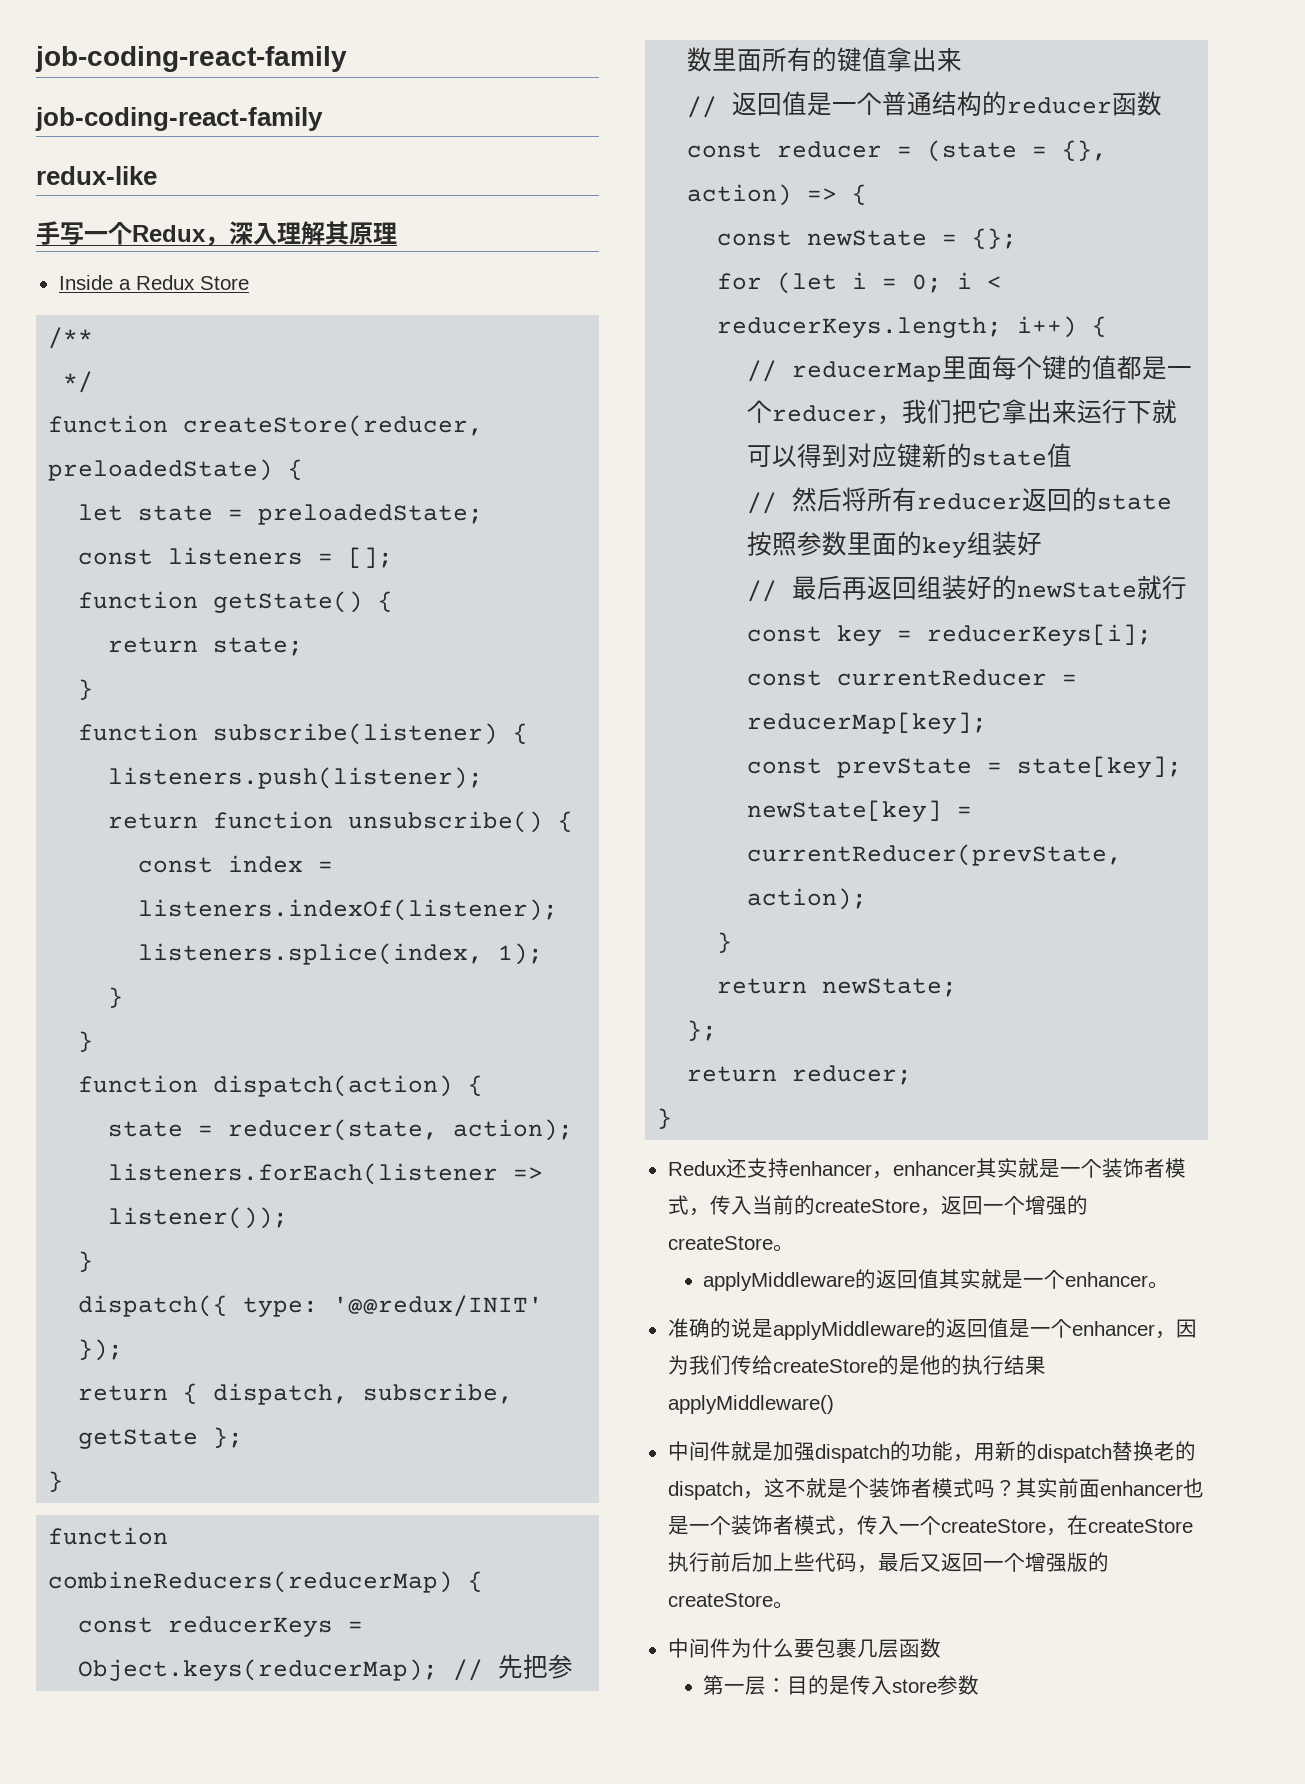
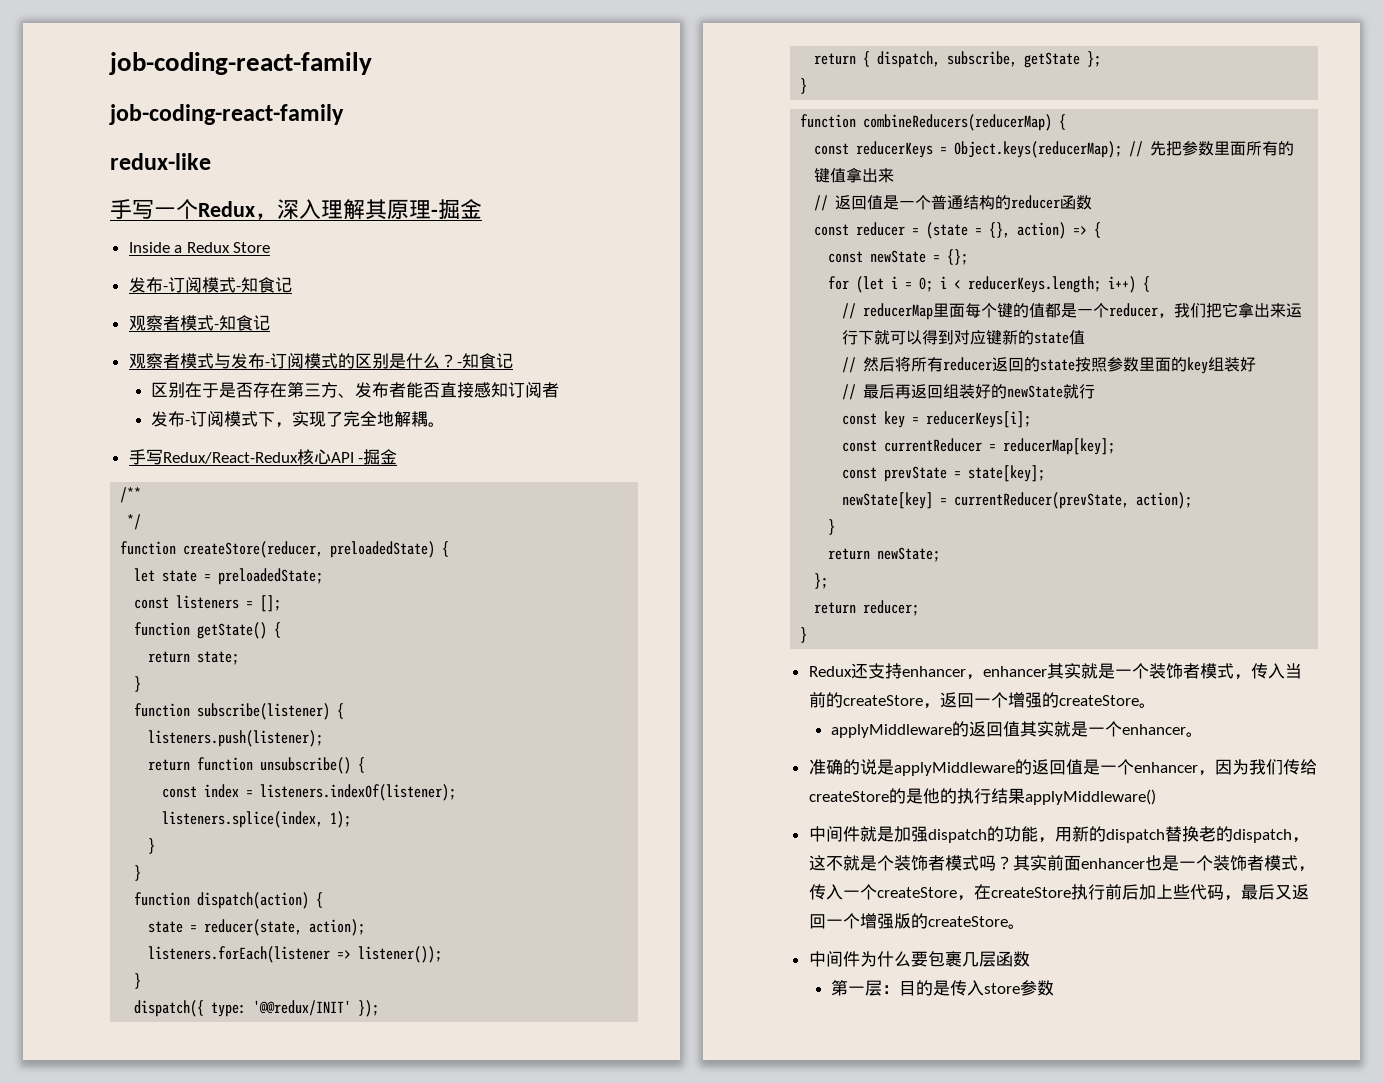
- 手写一个Redux，深入理解其原理
+ 手写一个Redux，深入理解其原理-掘金
+ 发布-订阅模式-知食记
+ 观察者模式-知食记
+ 观察者模式与发布-订阅模式的区别是什么？-知食记
+ 区别在于是否存在第三方、发布者能否直接感知订阅者
+ 发布-订阅模式下，实现了完全地解耦。
+ 手写Redux/React-Redux核心API -掘金

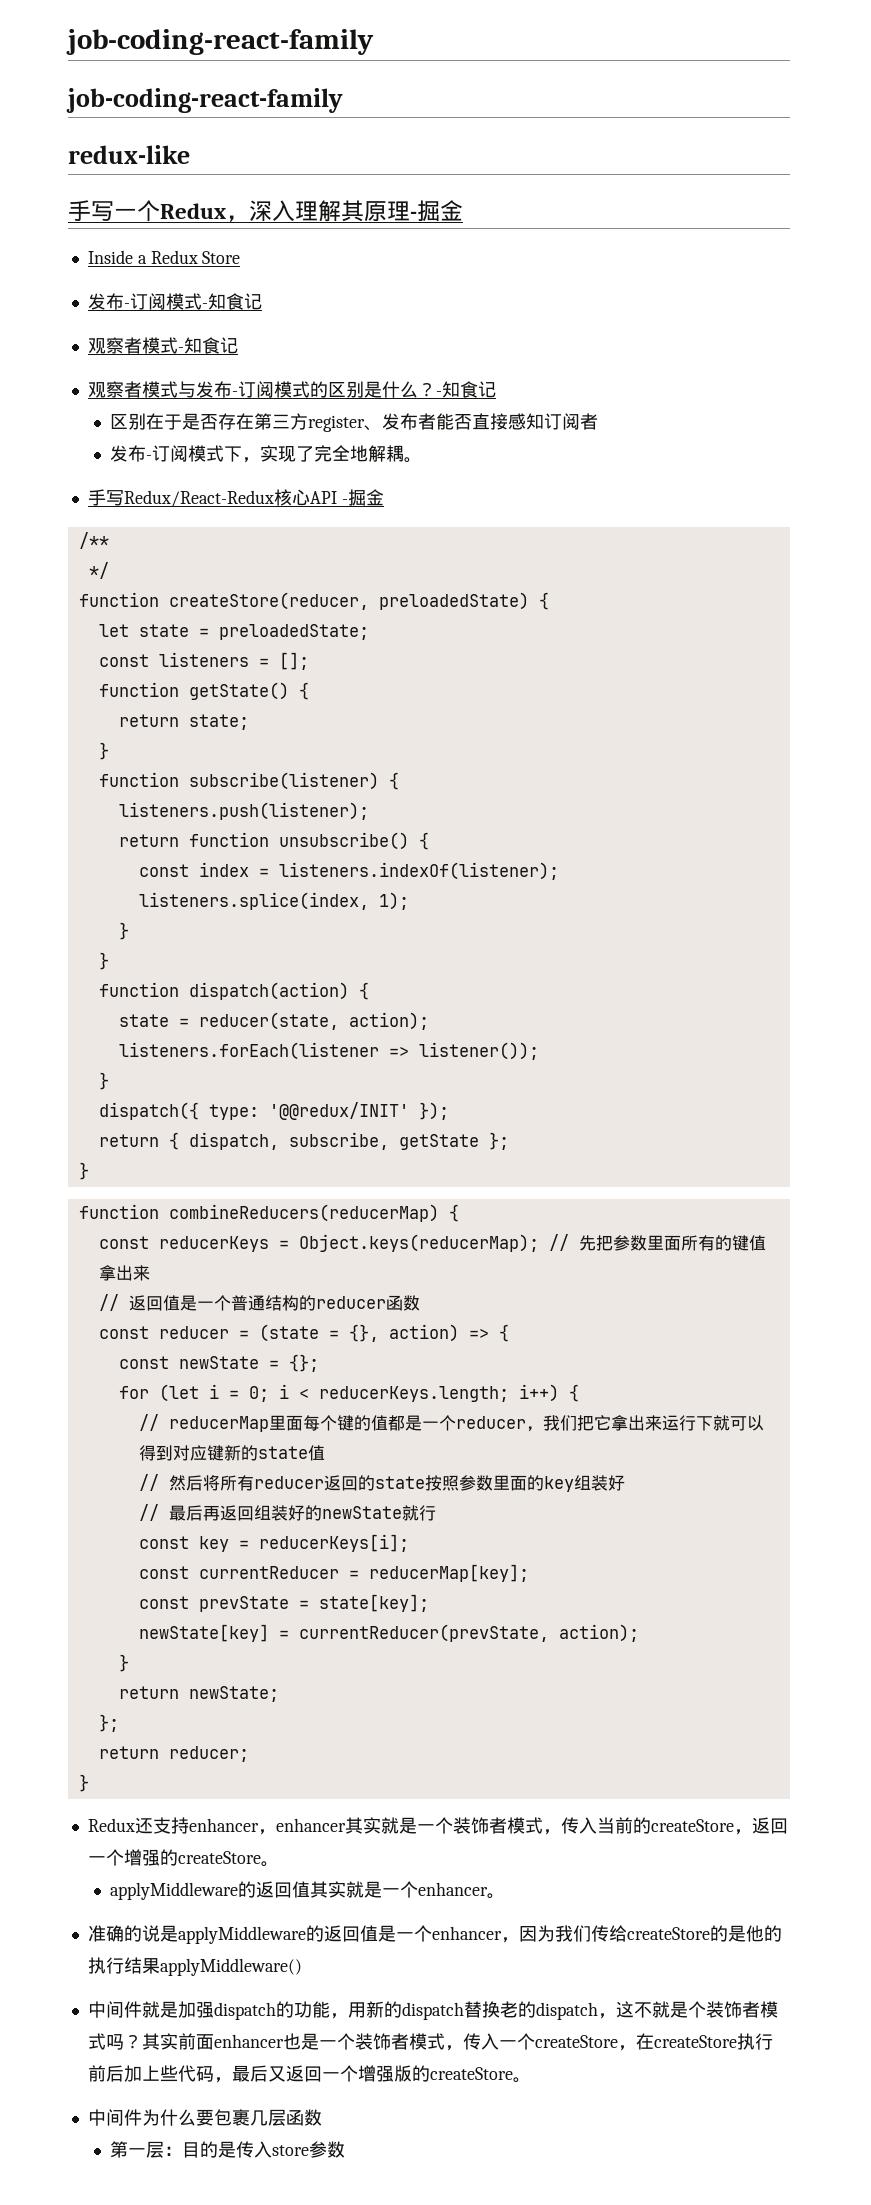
- 区别在于是否存在第三方、发布者能否直接感知订阅者
+ 区别在于是否存在第三方register、发布者能否直接感知订阅者

